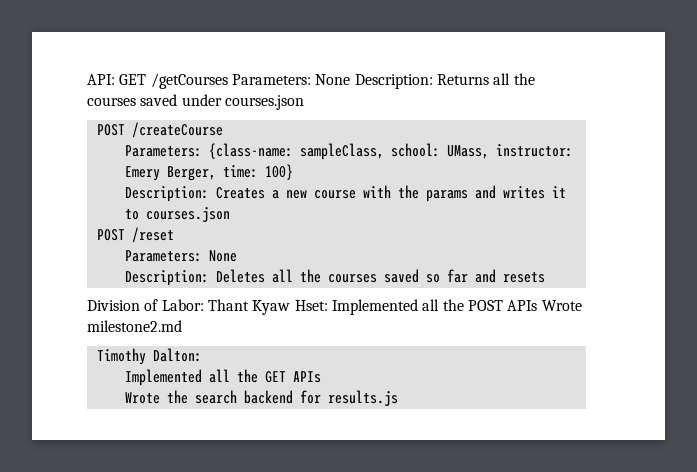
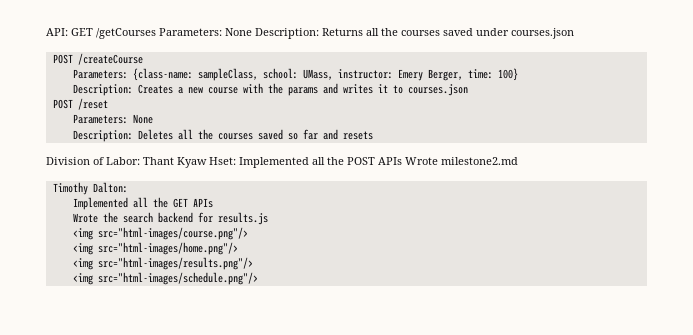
+ <img src="html-images/course.png"/>
+ <img src="html-images/home.png"/>
+ <img src="html-images/results.png"/>
+ <img src="html-images/schedule.png"/>

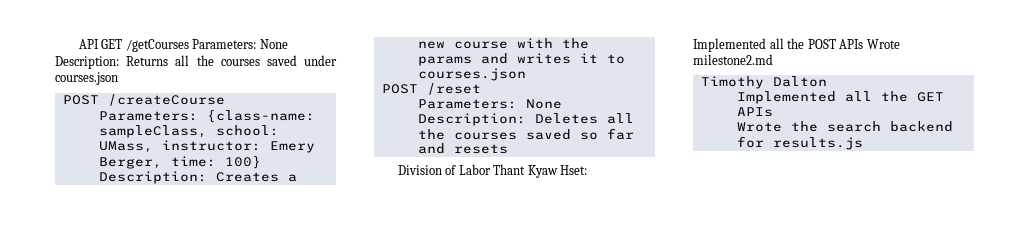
- API: GET /getCourses Parameters: None Description: Returns all the courses saved under courses.json
+ API GET /getCourses Parameters: None Description: Returns all the courses saved under courses.json
- Division of Labor: Thant Kyaw Hset: Implemented all the POST APIs Wrote milestone2.md
+ Division of Labor Thant Kyaw Hset: Implemented all the POST APIs Wrote milestone2.md
- Timothy Dalton:
+ Timothy Dalton
- <img src="html-images/course.png"/>
- <img src="html-images/home.png"/>
- <img src="html-images/results.png"/>
- <img src="html-images/schedule.png"/>

